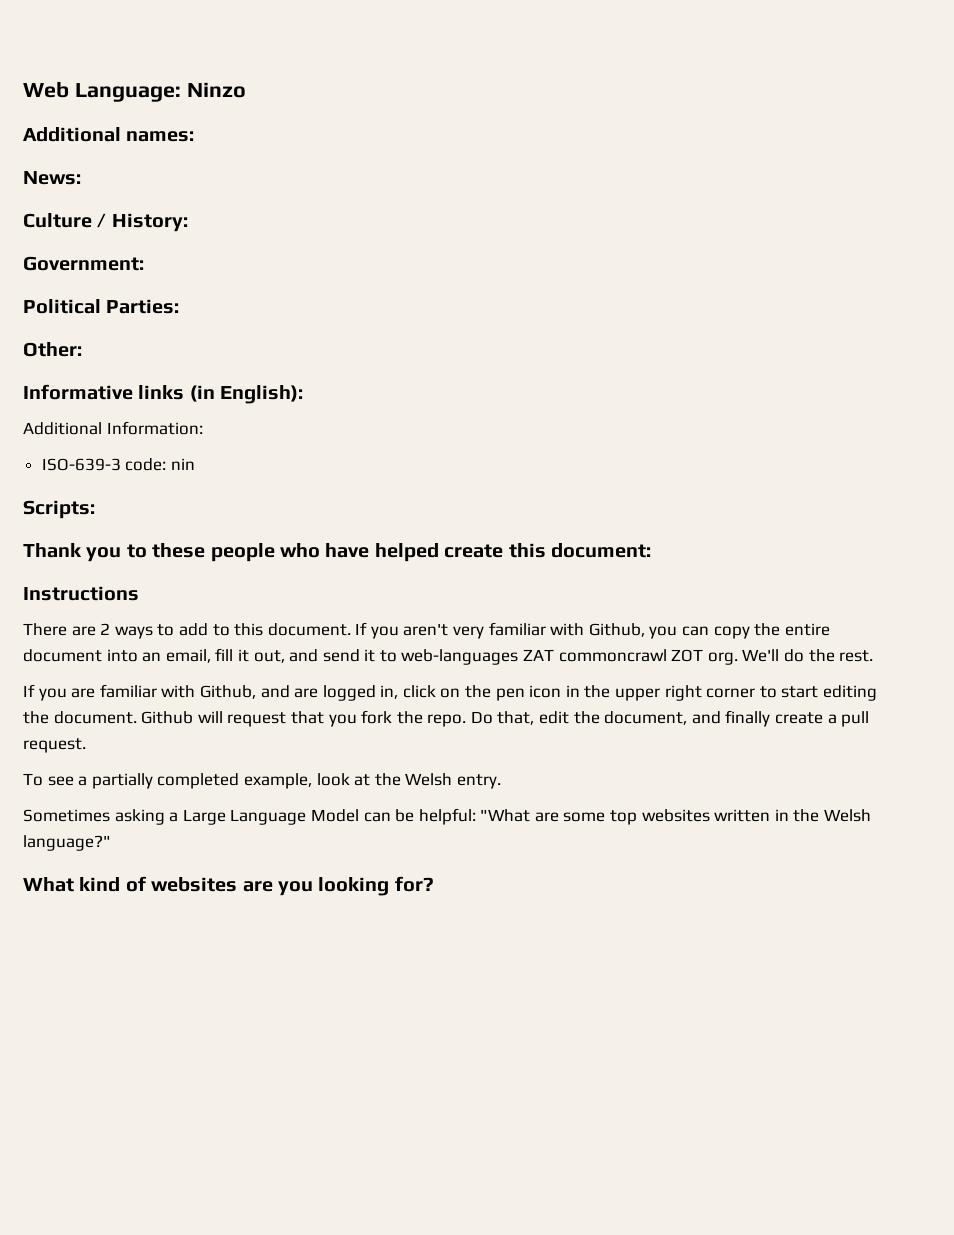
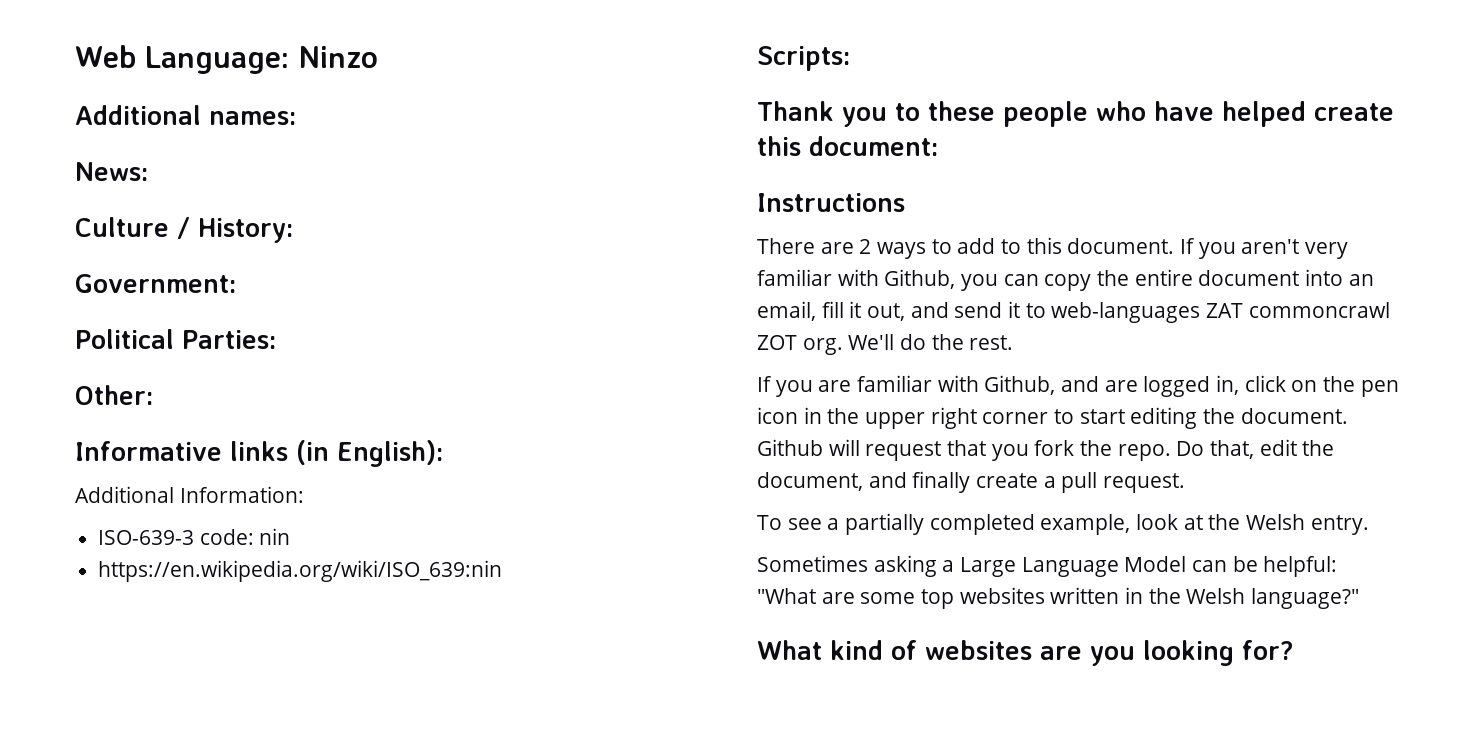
+ https://en.wikipedia.org/wiki/ISO_639:nin

